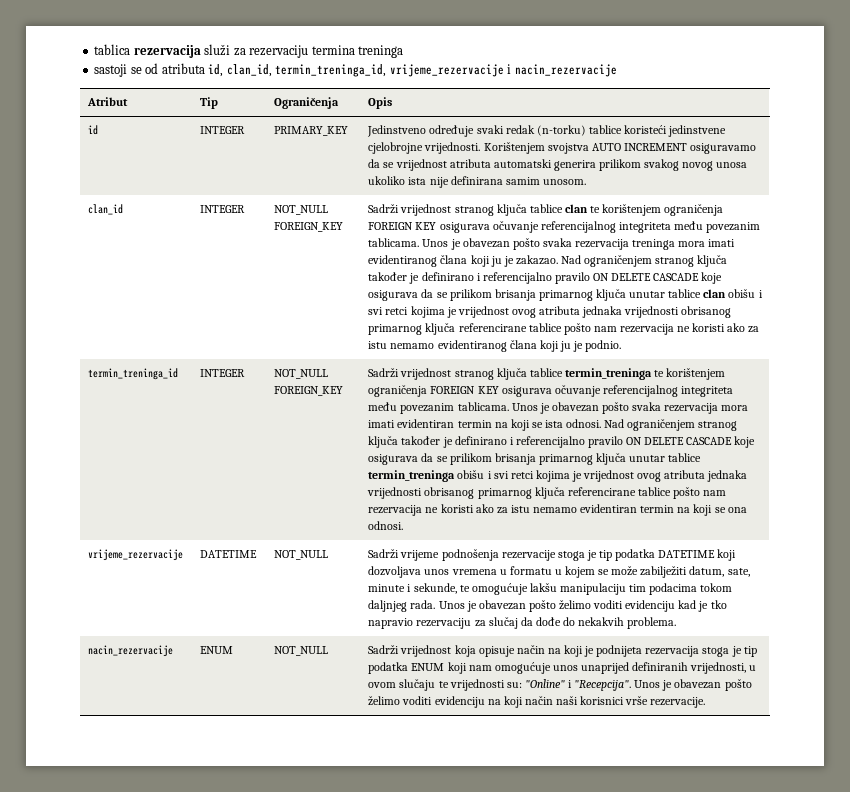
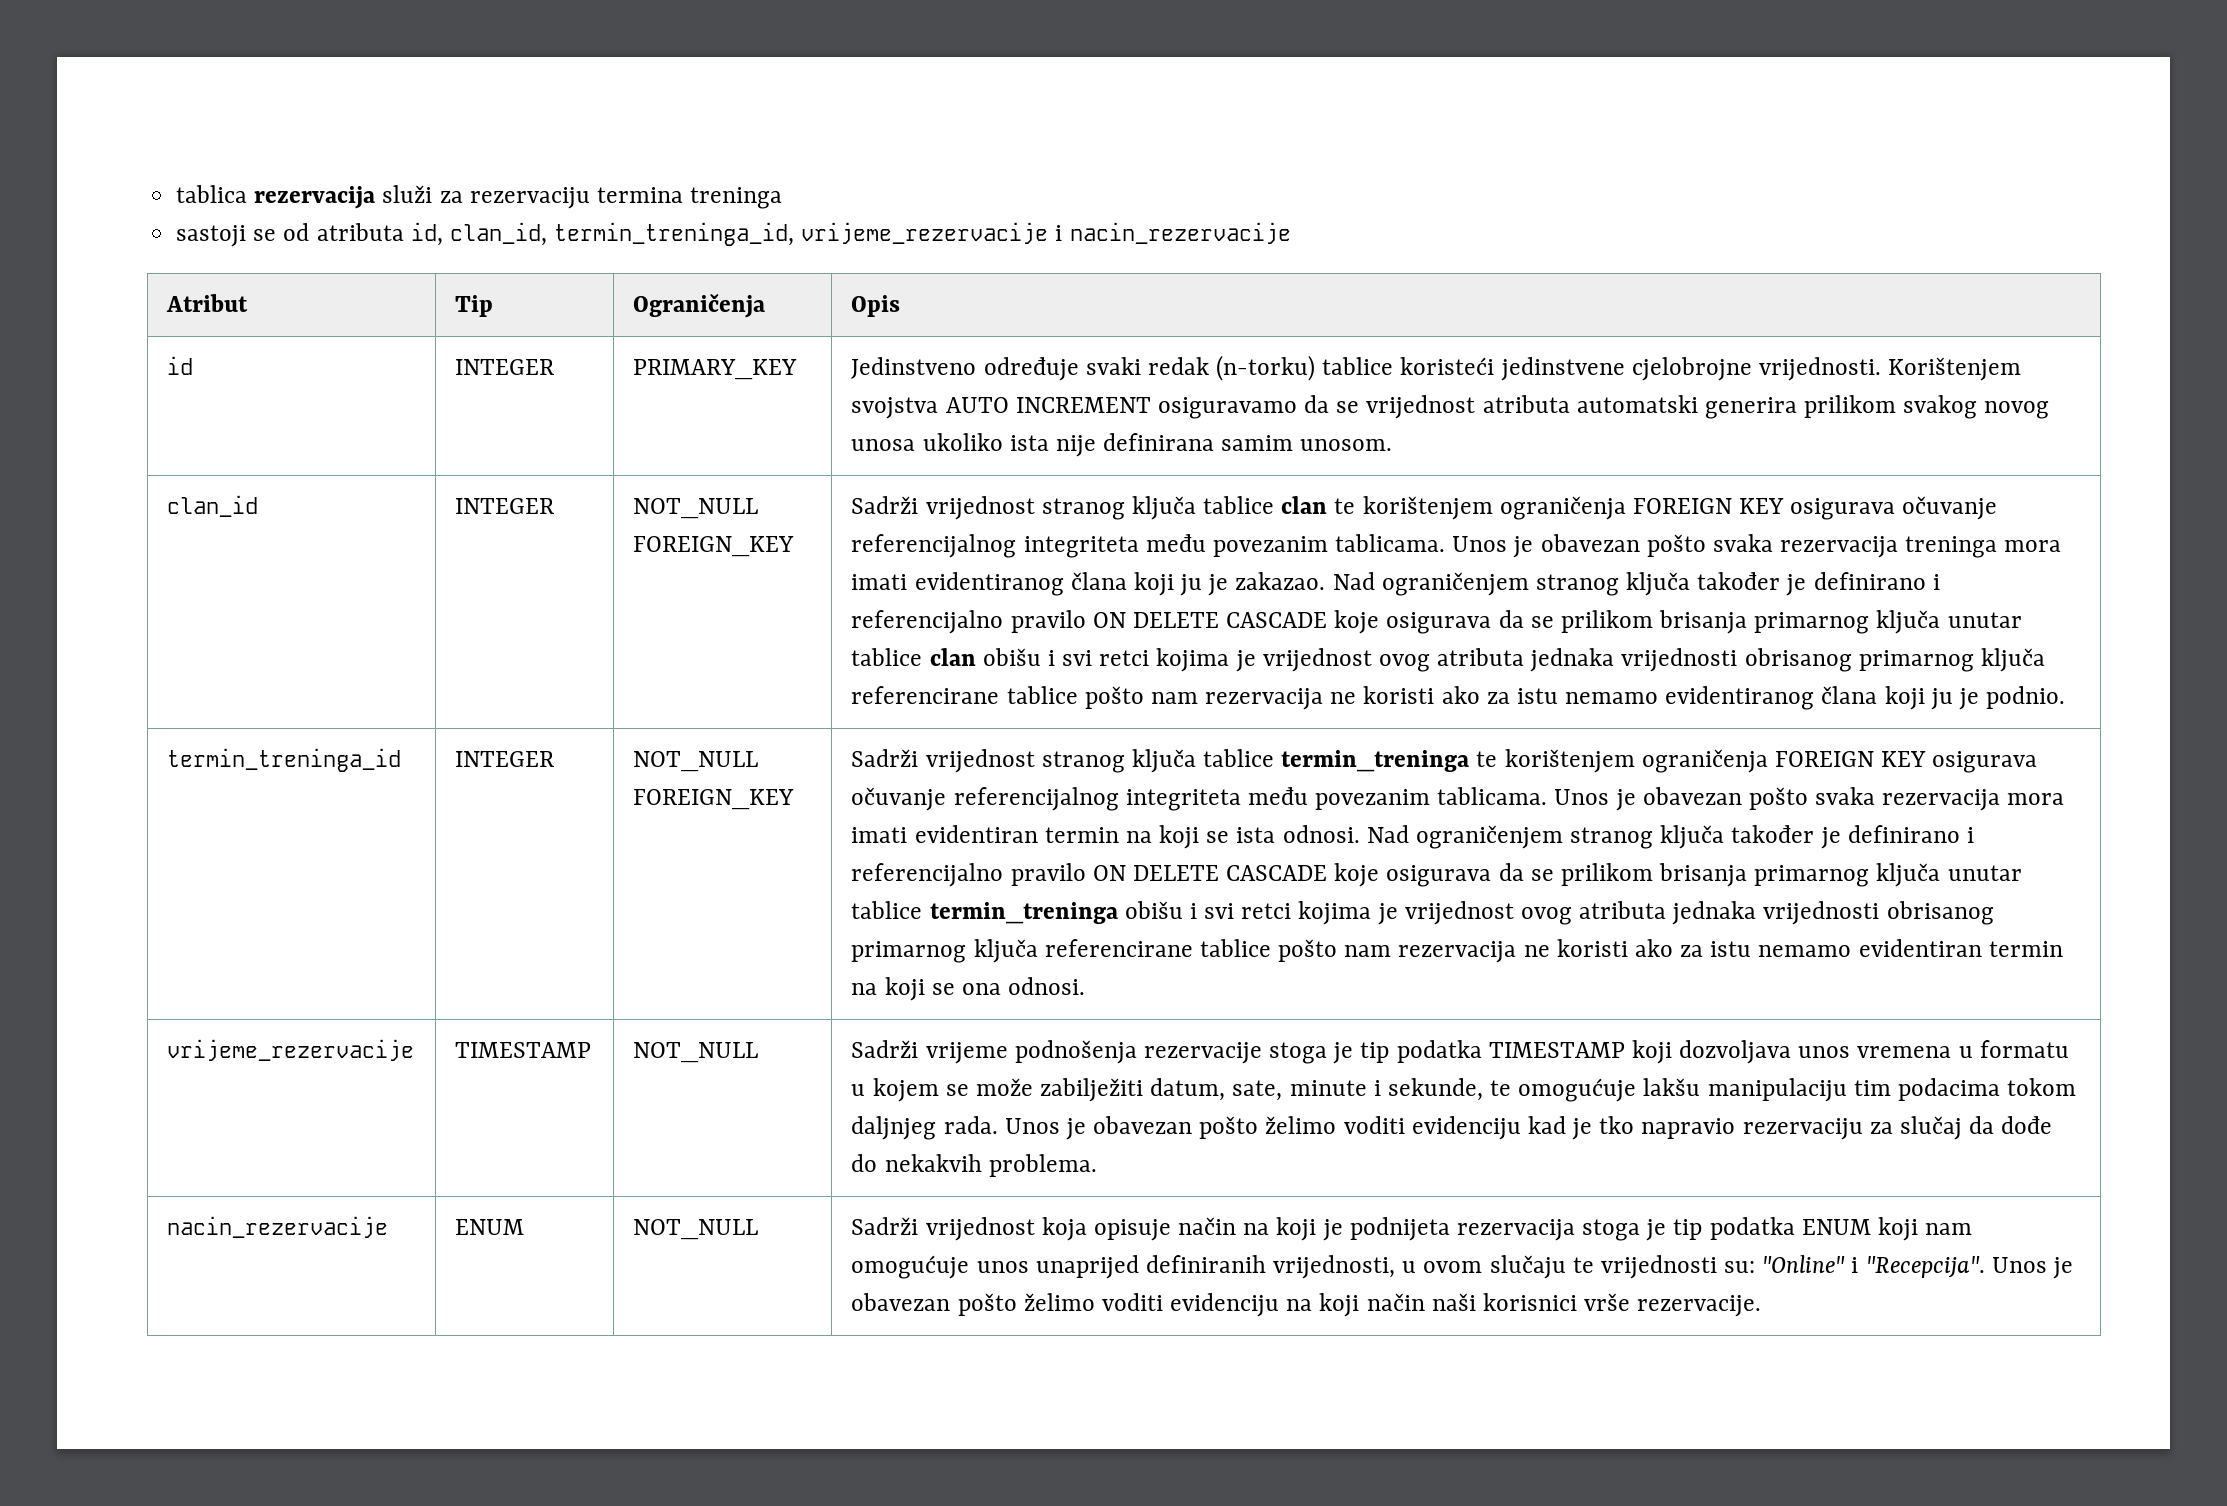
- vrijeme_rezervacije | DATETIME
+ vrijeme_rezervacije | TIMESTAMP
- Sadrži vrijeme podnošenja rezervacije stoga je tip podatka DATETIME koji dozvoljava unos vremena u formatu u kojem se može zabilježiti datum, sate, minute i sekunde, te omogućuje lakšu manipulaciju tim podacima tokom daljnjeg rada.
+ Sadrži vrijeme podnošenja rezervacije stoga je tip podatka TIMESTAMP koji dozvoljava unos vremena u formatu u kojem se može zabilježiti datum, sate, minute i sekunde, te omogućuje lakšu manipulaciju tim podacima tokom daljnjeg rada.

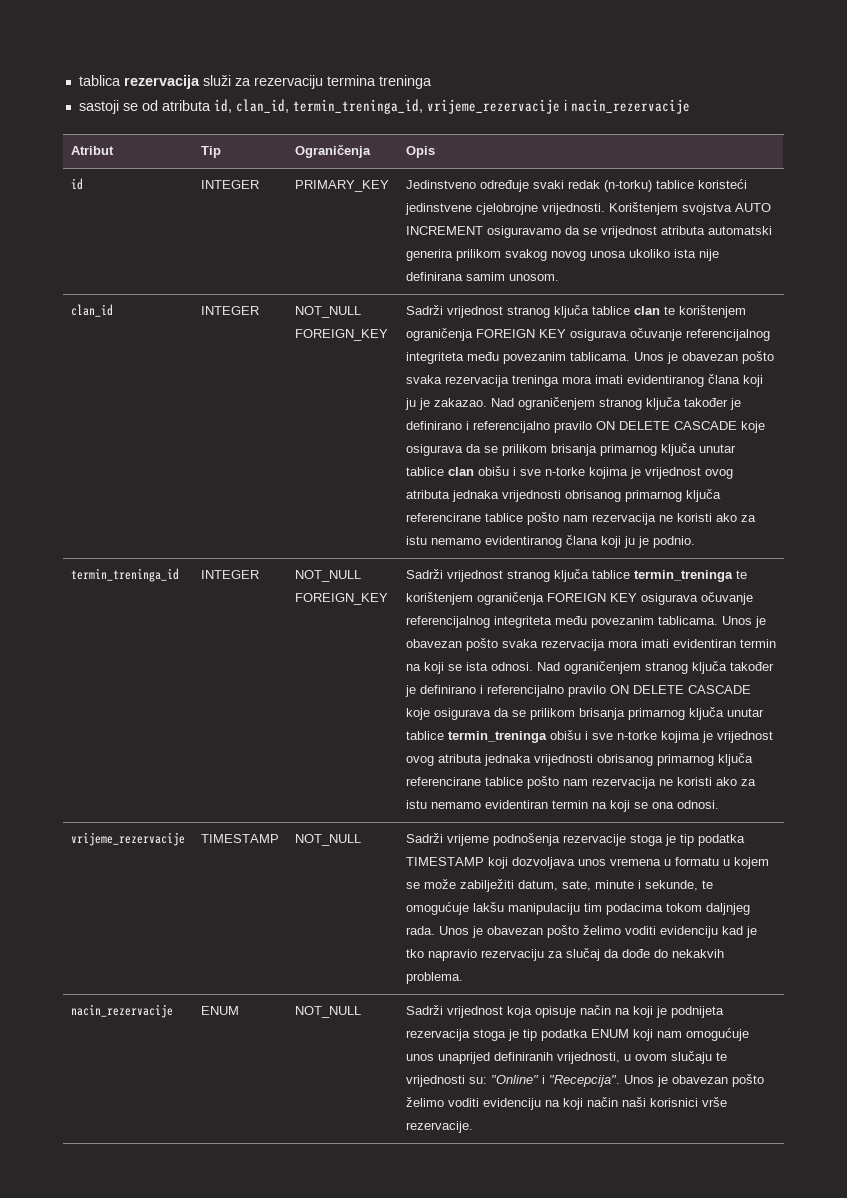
- Nad ograničenjem stranog ključa također je definirano i referencijalno pravilo ON DELETE CASCADE koje osigurava da se prilikom brisanja primarnog ključa unutar tablice clan obišu i svi retci kojima je vrijednost ovog atributa jednaka vrijednosti obrisanog primarnog ključa referencirane tablice pošto nam rezervacija ne koristi ako za istu nemamo evidentiranog člana koji ju je podnio.
+ Nad ograničenjem stranog ključa također je definirano i referencijalno pravilo ON DELETE CASCADE koje osigurava da se prilikom brisanja primarnog ključa unutar tablice clan obišu i sve n-torke kojima je vrijednost ovog atributa jednaka vrijednosti obrisanog primarnog ključa referencirane tablice pošto nam rezervacija ne koristi ako za istu nemamo evidentiranog člana koji ju je podnio.
- Nad ograničenjem stranog ključa također je definirano i referencijalno pravilo ON DELETE CASCADE koje osigurava da se prilikom brisanja primarnog ključa unutar tablice termin_treninga obišu i svi retci kojima je vrijednost ovog atributa jednaka vrijednosti obrisanog primarnog ključa referencirane tablice pošto nam rezervacija ne koristi ako za istu nemamo evidentiran termin na koji se ona odnosi.
+ Nad ograničenjem stranog ključa također je definirano i referencijalno pravilo ON DELETE CASCADE koje osigurava da se prilikom brisanja primarnog ključa unutar tablice termin_treninga obišu i sve n-torke kojima je vrijednost ovog atributa jednaka vrijednosti obrisanog primarnog ključa referencirane tablice pošto nam rezervacija ne koristi ako za istu nemamo evidentiran termin na koji se ona odnosi.

